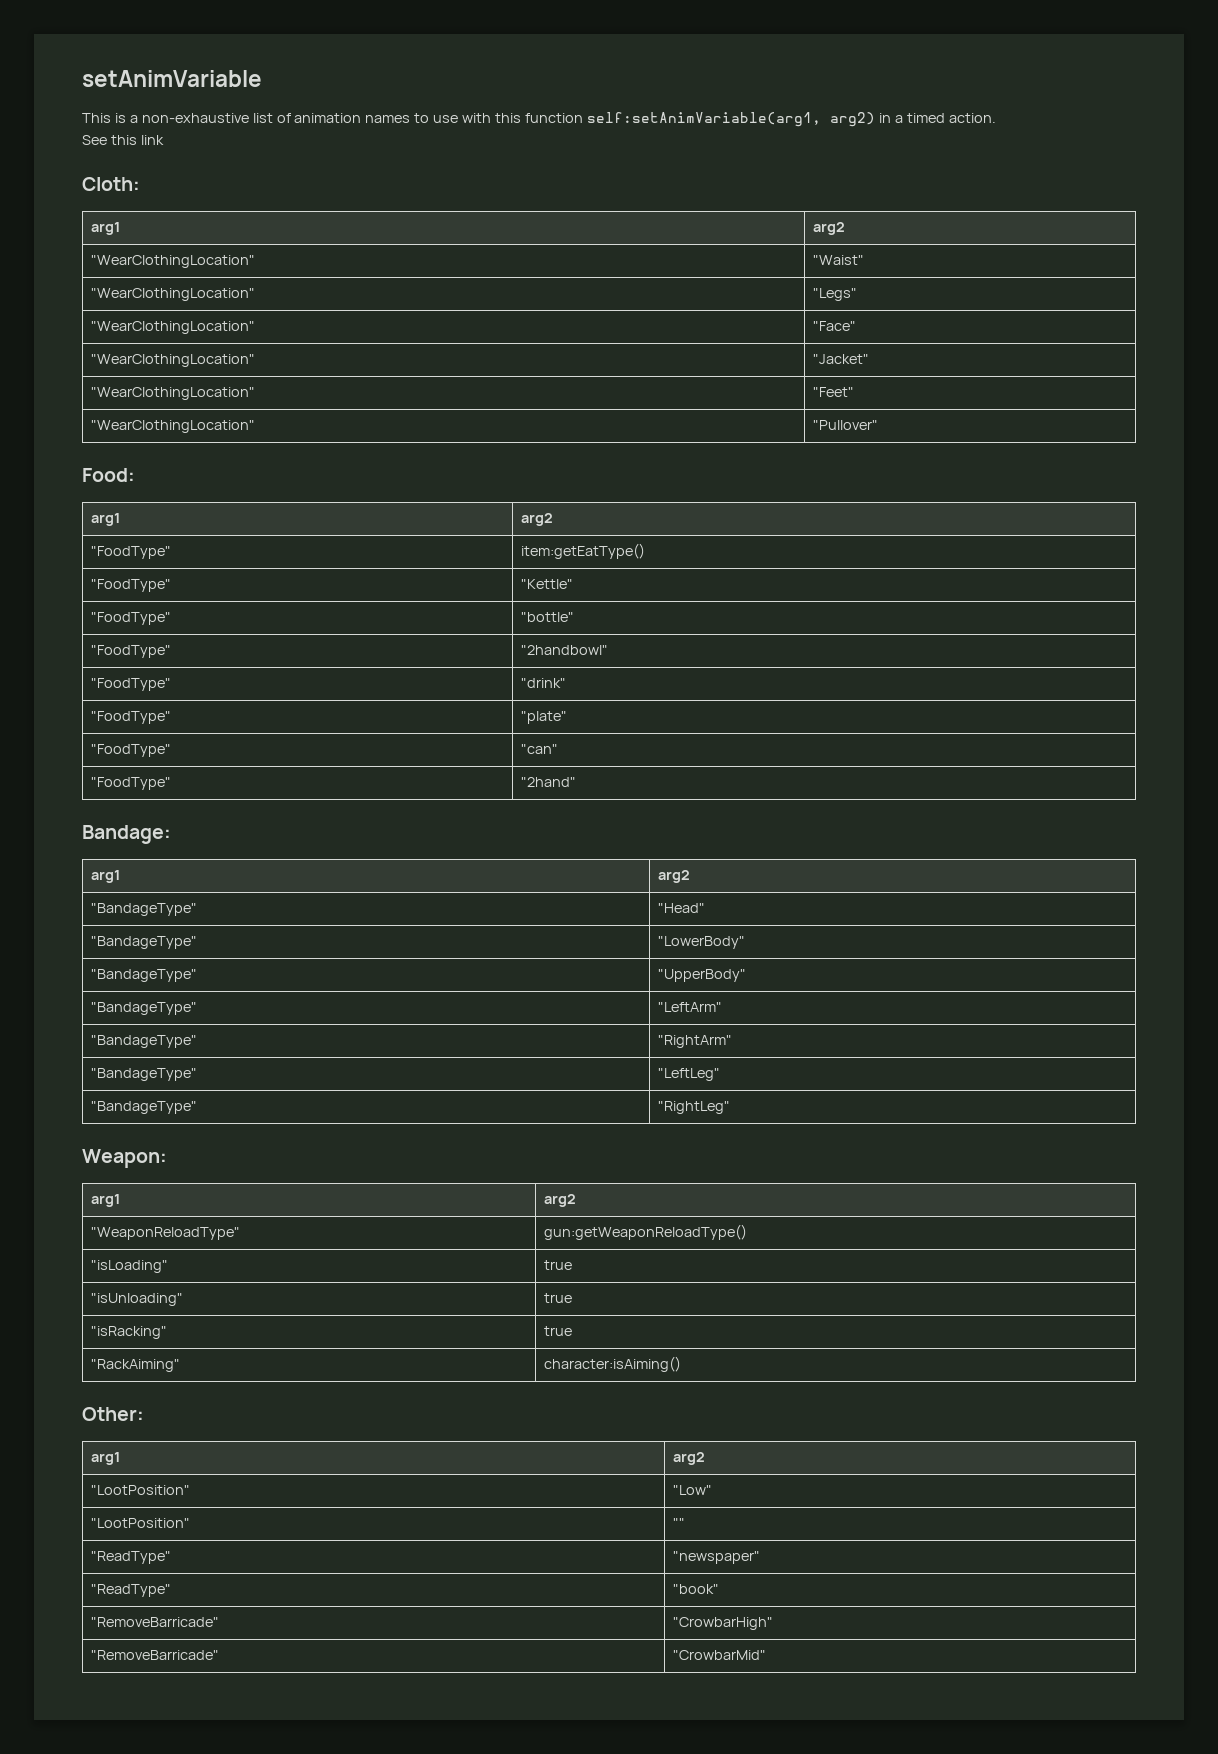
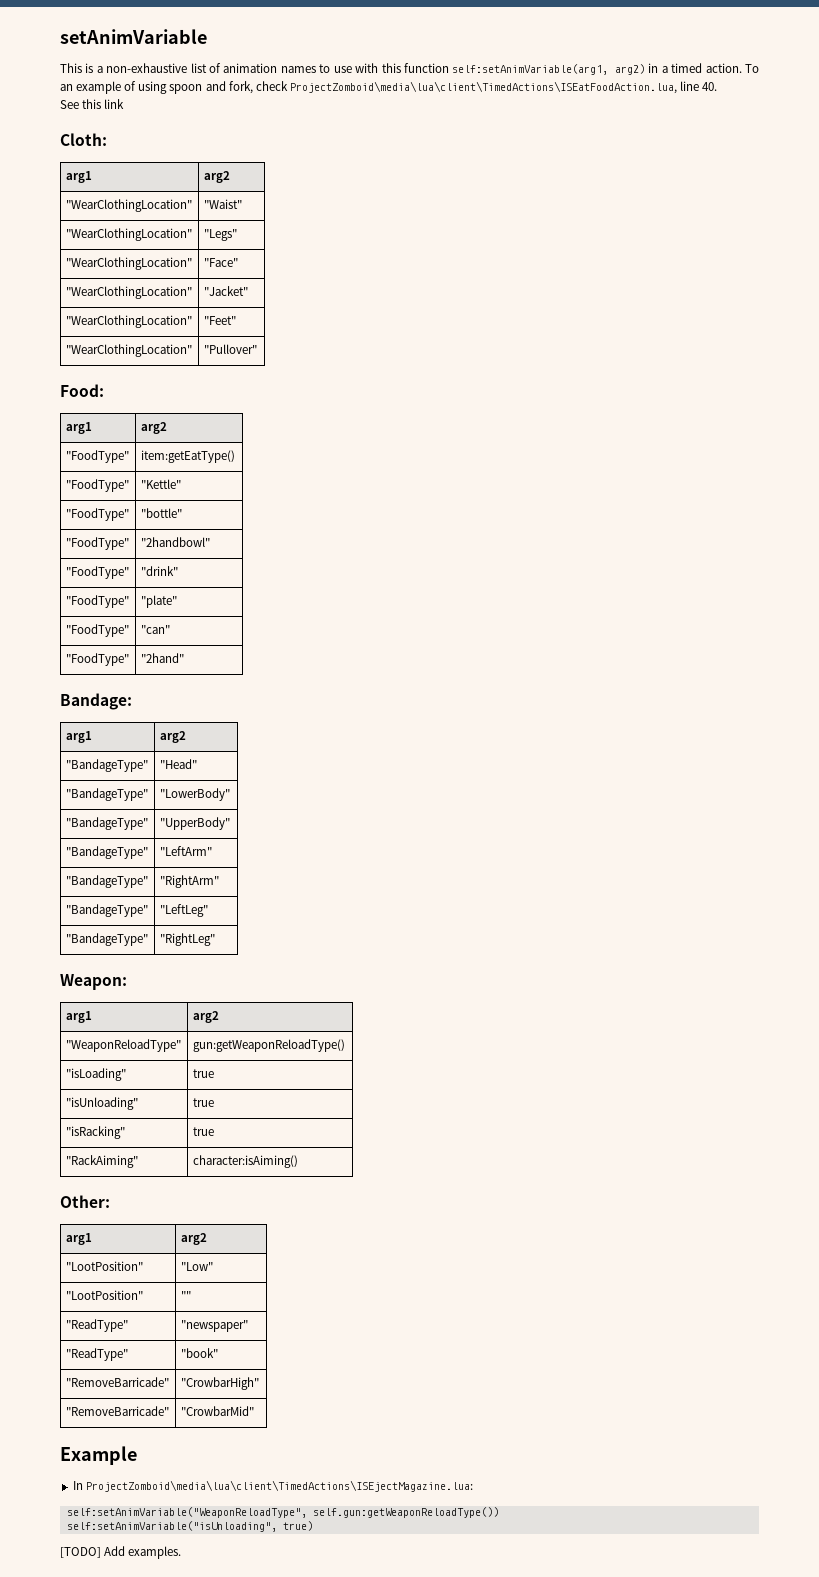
+ To an example of using spoon and fork, check ProjectZomboid\media\lua\client\TimedActions\ISEatFoodAction.lua, line 40.
+ Example
+ In ProjectZomboid\media\lua\client\TimedActions\ISEjectMagazine.lua:
+ self:setAnimVariable("WeaponReloadType", self.gun:getWeaponReloadType())
+ self:setAnimVariable("isUnloading", true)
+ [TODO] Add examples.

